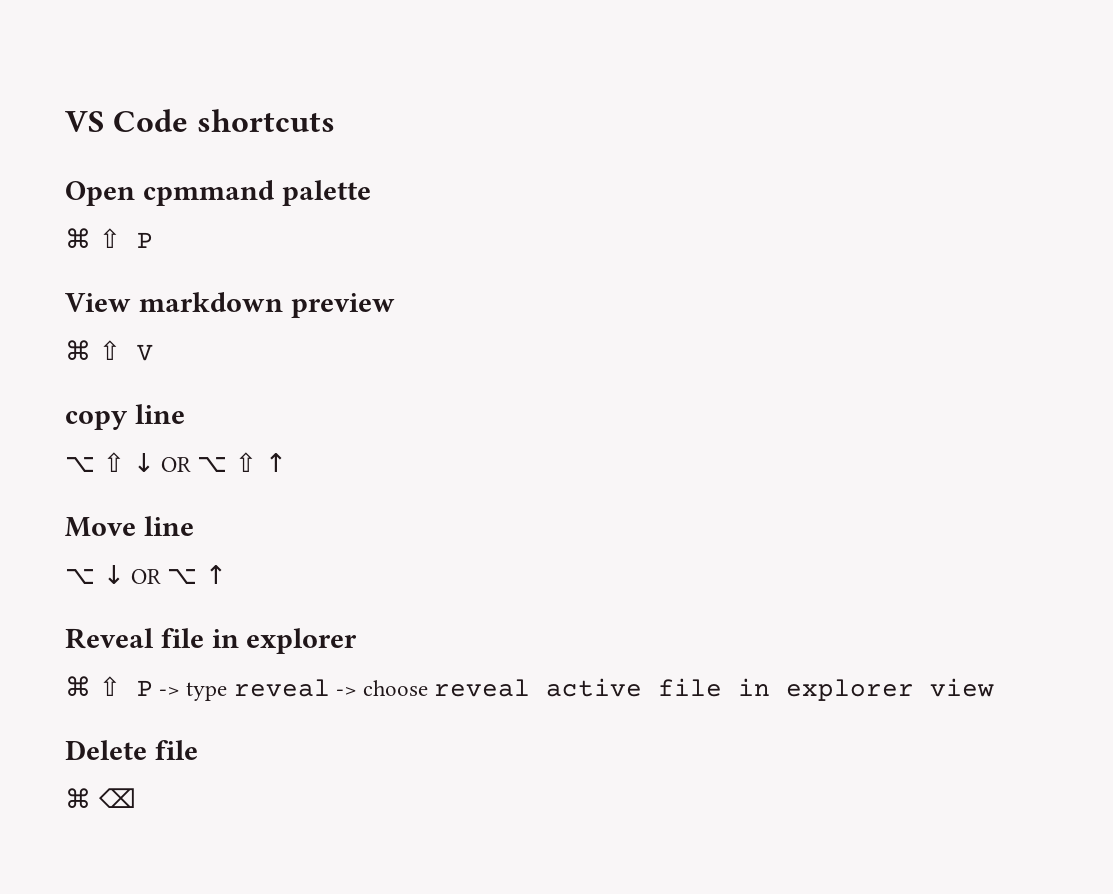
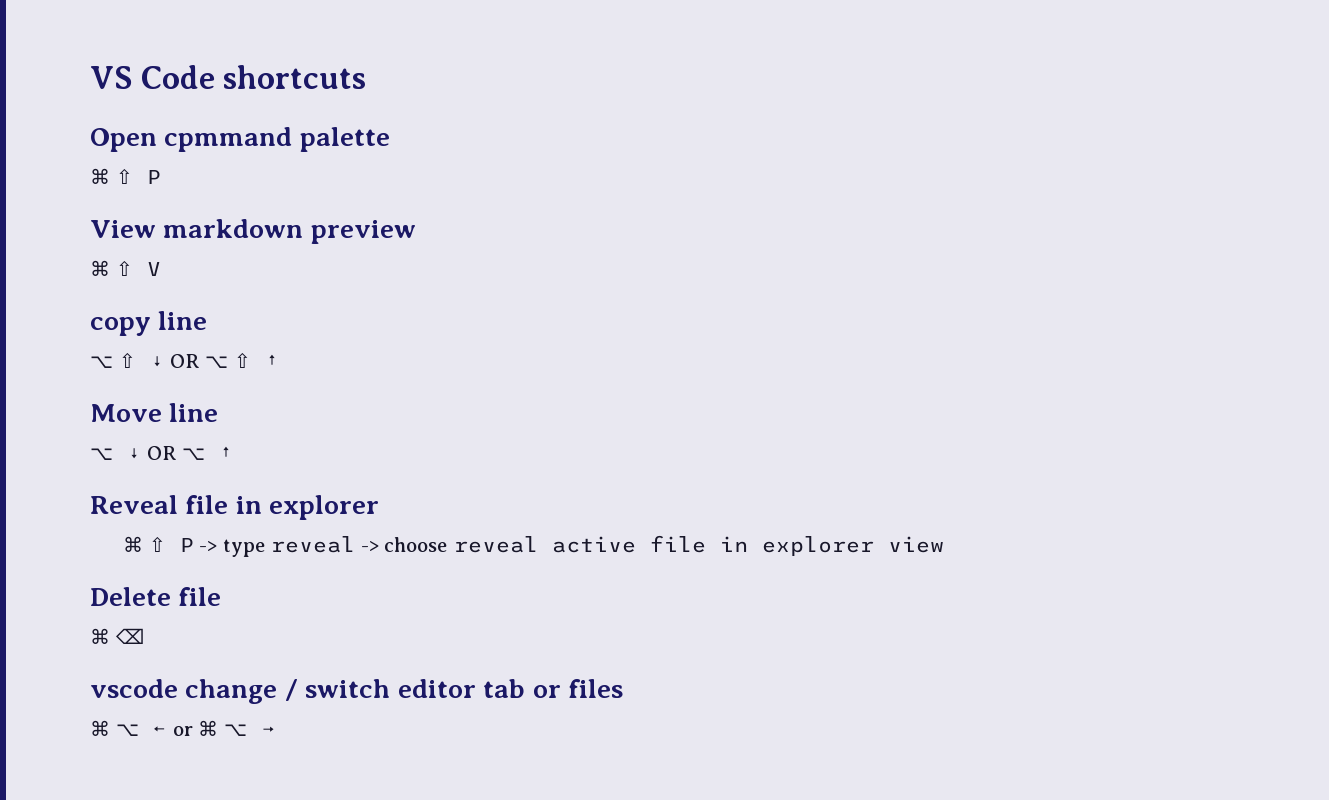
+ vscode change / switch editor tab or files
+ ⌘ ⌥ ← or ⌘ ⌥ →

